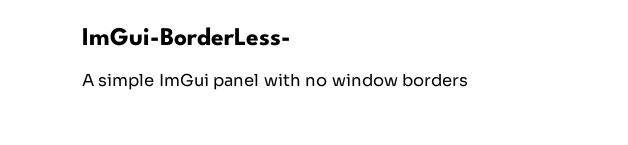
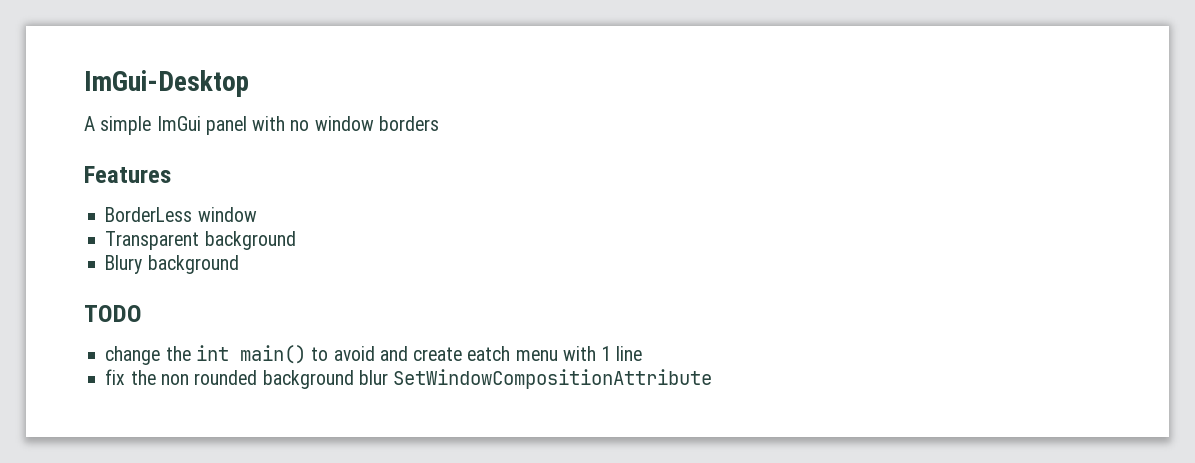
- ImGui-BorderLess-
+ ImGui-Desktop
+ Features
+ BorderLess window
+ Transparent background
+ Blury background
+ TODO
+ change the int main() to avoid and create eatch menu with 1 line
+ fix the non rounded background blur SetWindowCompositionAttribute

